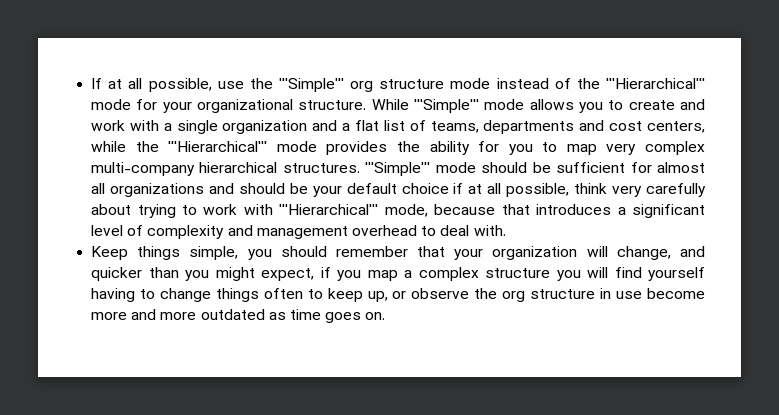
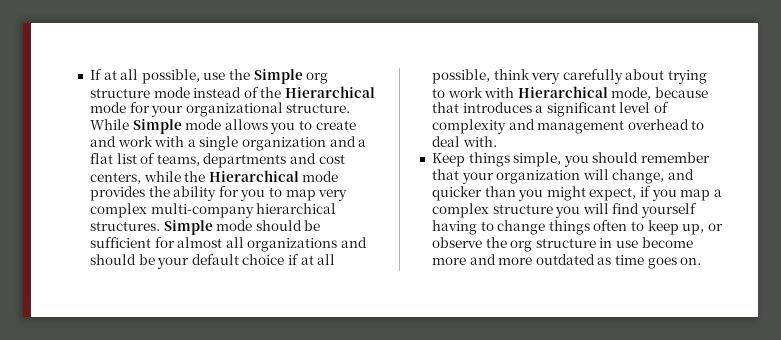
- If at all possible, use the '''Simple''' org structure mode instead of the '''Hierarchical''' mode for your organizational structure.
+ If at all possible, use the Simple org structure mode instead of the Hierarchical mode for your organizational structure.
- While '''Simple''' mode allows you to create and work with a single organization and a flat list of teams, departments and cost centers, while the '''Hierarchical''' mode provides the ability for you to map very complex multi-company hierarchical structures.
+ While Simple mode allows you to create and work with a single organization and a flat list of teams, departments and cost centers, while the Hierarchical mode provides the ability for you to map very complex multi-company hierarchical structures.
- '''Simple''' mode should be sufficient for almost all organizations and should be your default choice if at all possible, think very carefully about trying to work with '''Hierarchical''' mode, because that introduces a significant level of complexity and management overhead to deal with.
+ Simple mode should be sufficient for almost all organizations and should be your default choice if at all possible, think very carefully about trying to work with Hierarchical mode, because that introduces a significant level of complexity and management overhead to deal with.

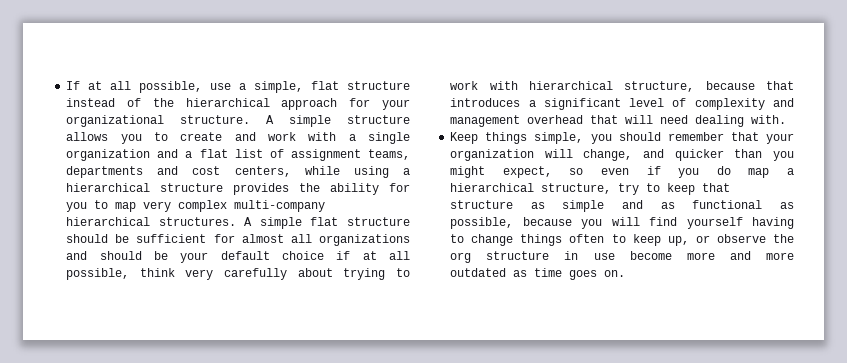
- If at all possible, use the Simple org structure mode instead of the Hierarchical mode for your organizational structure.
+ If at all possible, use a simple, flat structure instead of the hierarchical approach for your organizational structure.
- While Simple mode allows you to create and work with a single organization and a flat list of teams, departments and cost centers, while the Hierarchical mode provides the ability for you to map very complex multi-company hierarchical structures.
+ A simple structure allows you to create and work with a single organization and a flat list of assignment teams, departments and cost centers, while using a hierarchical structure provides the ability for you to map very complex multi-company hierarchical structures.
- Simple mode should be sufficient for almost all organizations and should be your default choice if at all possible, think very carefully about trying to work with Hierarchical mode, because that introduces a significant level of complexity and management overhead to deal with.
+ A simple flat structure should be sufficient for almost all organizations and should be your default choice if at all possible, think very carefully about trying to work with hierarchical structure, because that introduces a significant level of complexity and management overhead that will need dealing with.
- Keep things simple, you should remember that your organization will change, and quicker than you might expect, if you map a complex structure you will find yourself having to change things often to keep up, or observe the org structure in use become more and more outdated as time goes on.
+ Keep things simple, you should remember that your organization will change, and quicker than you might expect, so even if you do map a hierarchical structure, try to keep that structure as simple and as functional as possible, because you will find yourself having to change things often to keep up, or observe the org structure in use become more and more outdated as time goes on.

